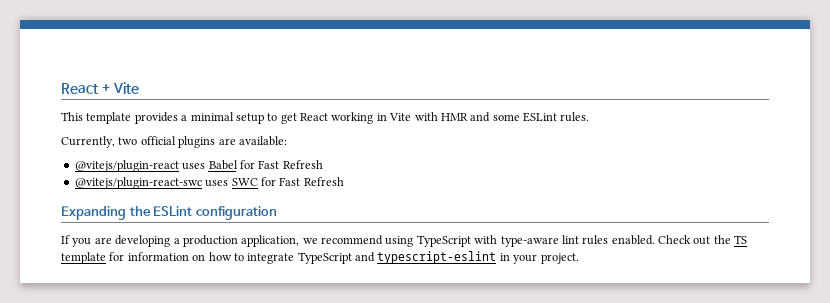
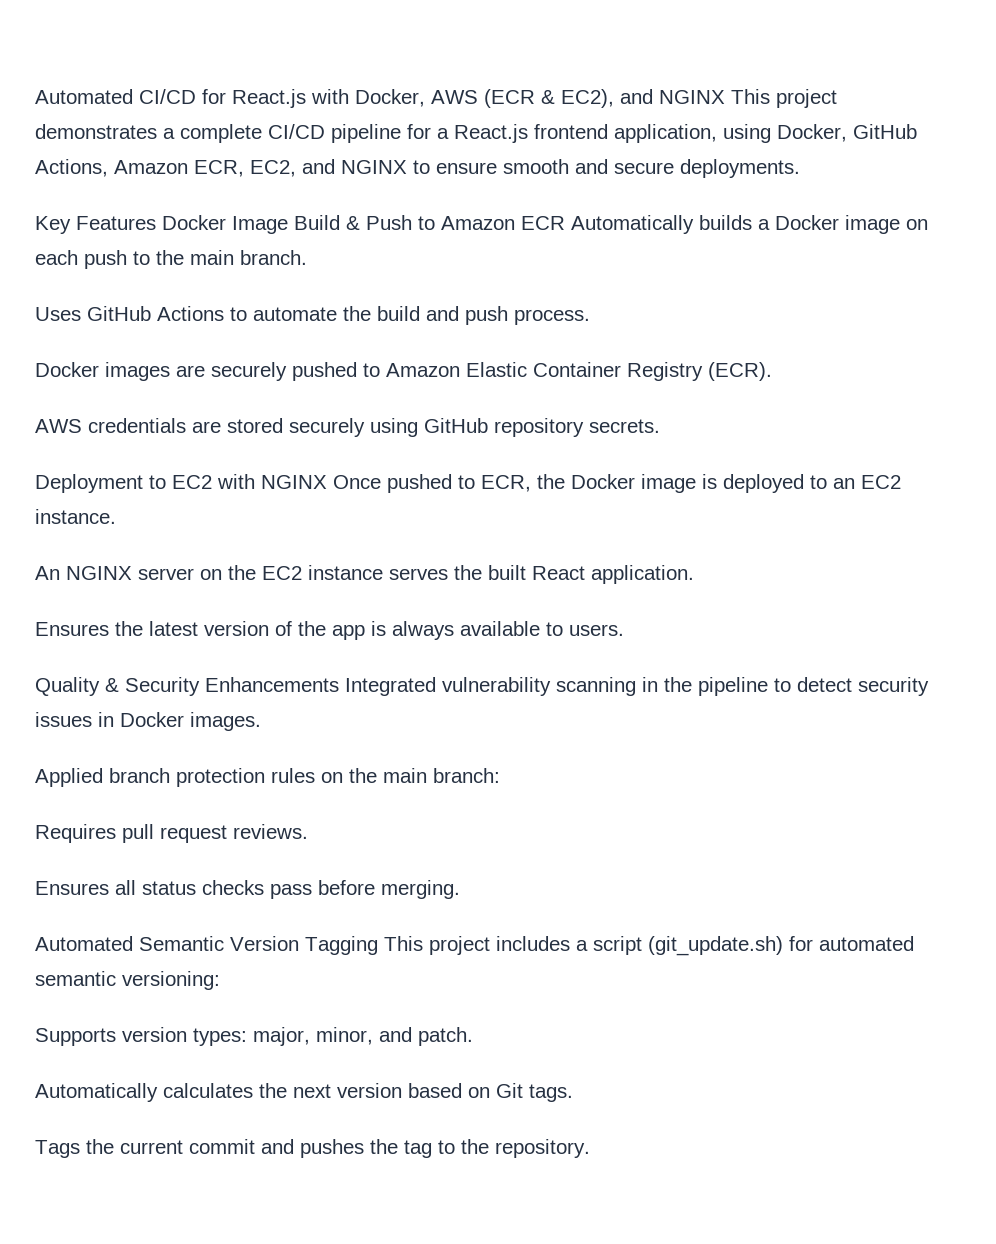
- React + Vite
- This template provides a minimal setup to get React working in Vite with HMR and some ESLint rules.
- Currently, two official plugins are available:
- @vitejs/plugin-react uses Babel for Fast Refresh
- @vitejs/plugin-react-swc uses SWC for Fast Refresh
- Expanding the ESLint configuration
- If you are developing a production application, we recommend using TypeScript with type-aware lint rules enabled. Check out the TS template for information on how to integrate TypeScript and typescript-eslint in your project.
+ Automated CI/CD for React.js with Docker, AWS (ECR & EC2), and NGINX This project demonstrates a complete CI/CD pipeline for a React.js frontend application, using Docker, GitHub Actions, Amazon ECR, EC2, and NGINX to ensure smooth and secure deployments.
+ Key Features Docker Image Build & Push to Amazon ECR Automatically builds a Docker image on each push to the main branch.
+ Uses GitHub Actions to automate the build and push process.
+ Docker images are securely pushed to Amazon Elastic Container Registry (ECR).
+ AWS credentials are stored securely using GitHub repository secrets.
+ Deployment to EC2 with NGINX Once pushed to ECR, the Docker image is deployed to an EC2 instance.
+ An NGINX server on the EC2 instance serves the built React application.
+ Ensures the latest version of the app is always available to users.
+ Quality & Security Enhancements Integrated vulnerability scanning in the pipeline to detect security issues in Docker images.
+ Applied branch protection rules on the main branch:
+ Requires pull request reviews.
+ Ensures all status checks pass before merging.
+ Automated Semantic Version Tagging This project includes a script (git_update.sh) for automated semantic versioning:
+ Supports version types: major, minor, and patch.
+ Automatically calculates the next version based on Git tags.
+ Tags the current commit and pushes the tag to the repository.

